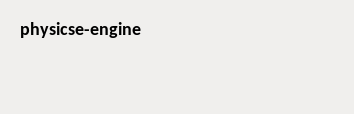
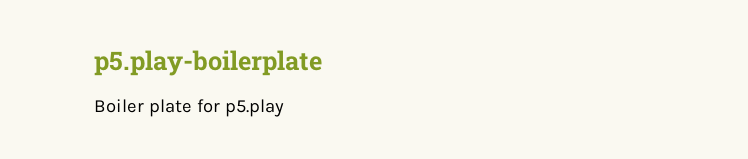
- physicse-engine
+ p5.play-boilerplate
+ Boiler plate for p5.play

